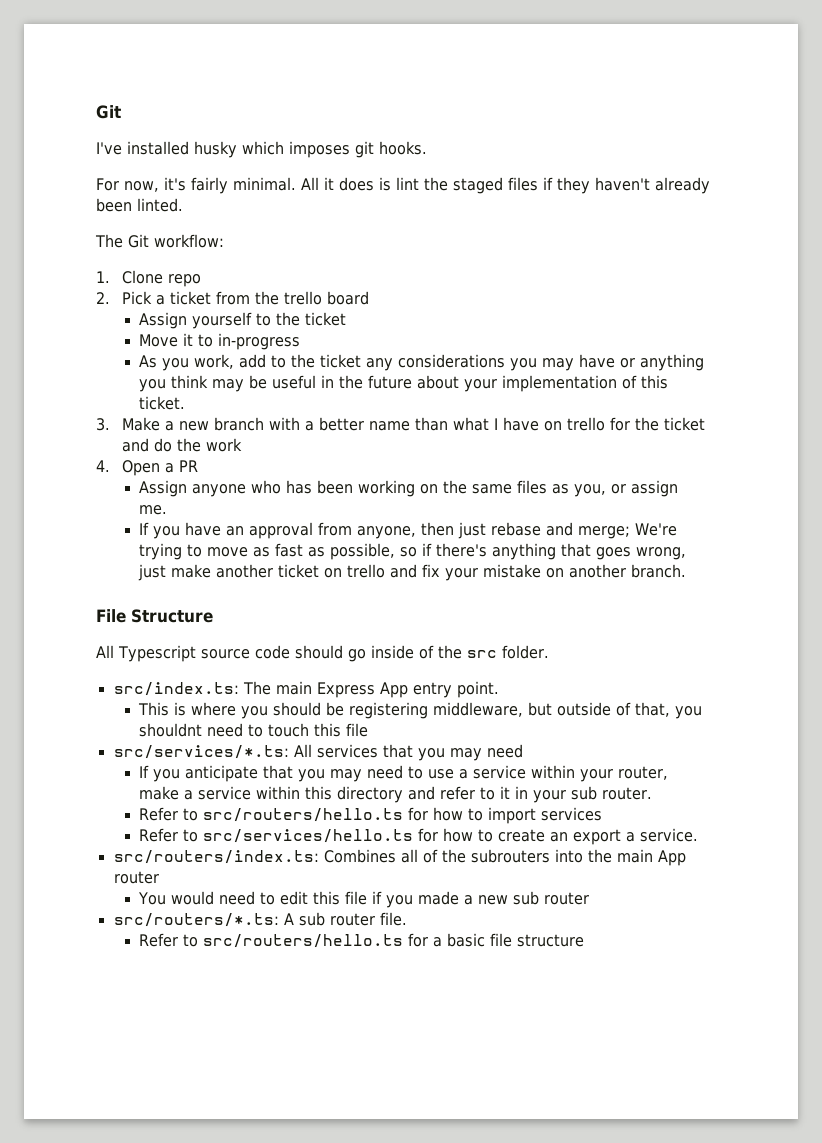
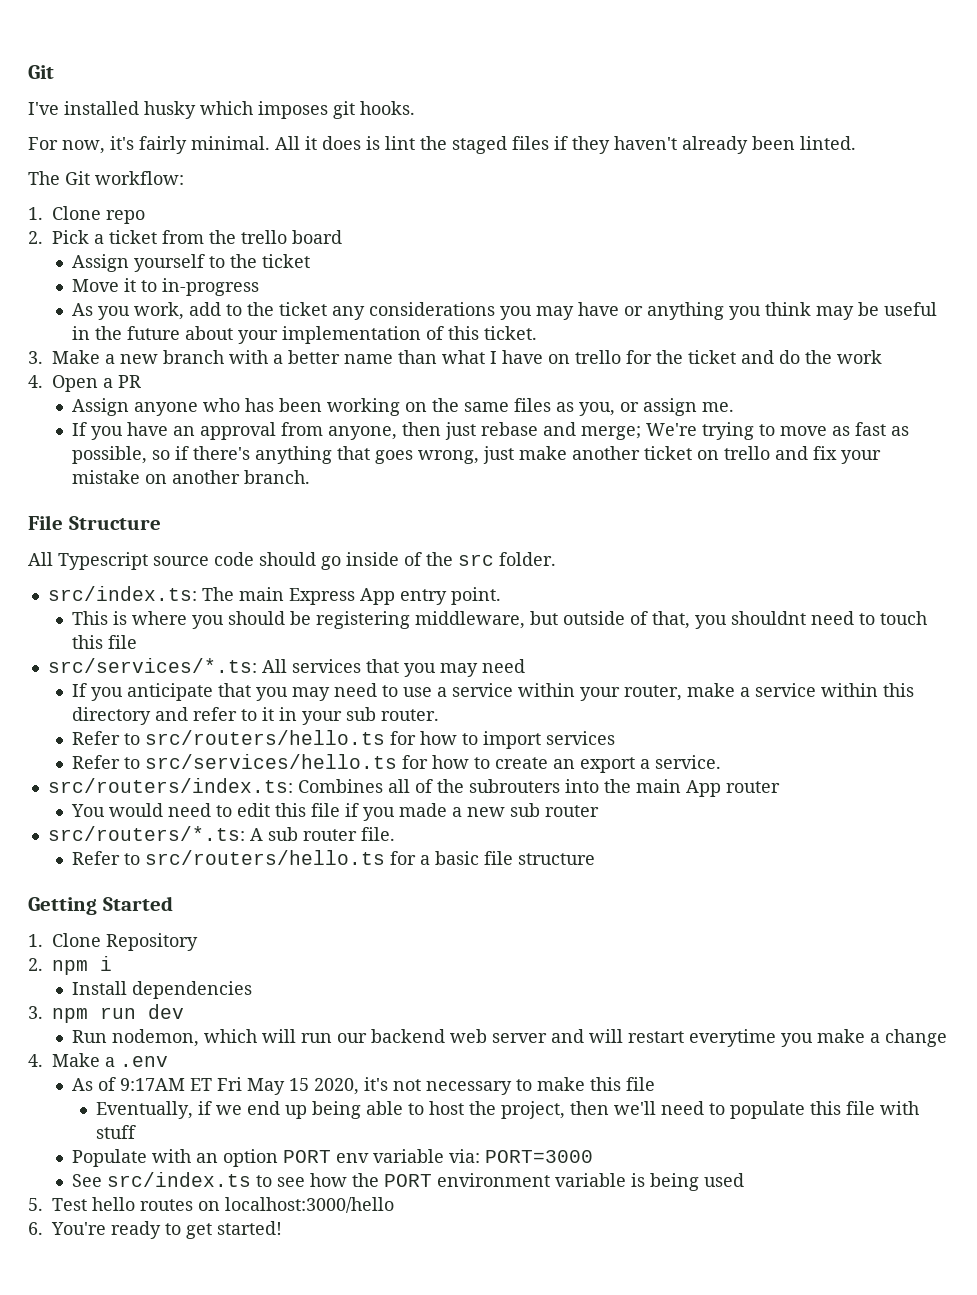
+ Getting Started
+ 1. Clone Repository
+ 2. npm i
+ Install dependencies
+ 3. npm run dev
+ Run nodemon, which will run our backend web server and will restart everytime you make a change
+ 4. Make a .env
+ As of 9:17AM ET Fri May 15 2020, it's not necessary to make this file
+ Eventually, if we end up being able to host the project, then we'll need to populate this file with stuff
+ Populate with an option PORT env variable via: PORT=3000
+ See src/index.ts to see how the PORT environment variable is being used
+ 5. Test hello routes on localhost:3000/hello
+ 6. You're ready to get started!

